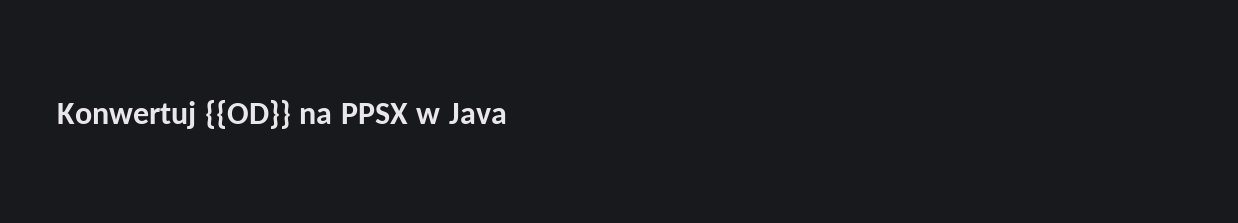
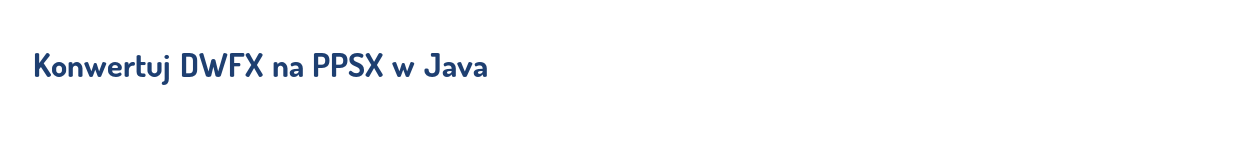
- Konwertuj {{OD}} na PPSX w Java
+ Konwertuj DWFX na PPSX w Java

